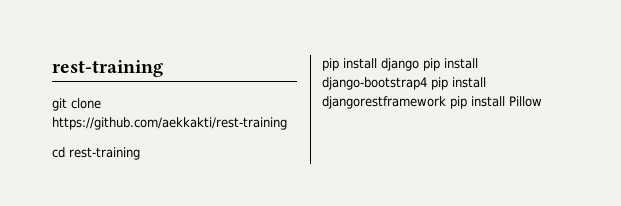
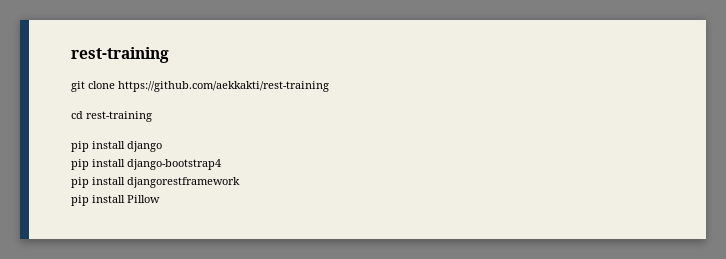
- pip install django pip install django-bootstrap4 pip install djangorestframework pip install Pillow
+ pip install django
+ pip install django-bootstrap4
+ pip install djangorestframework
+ pip install Pillow

